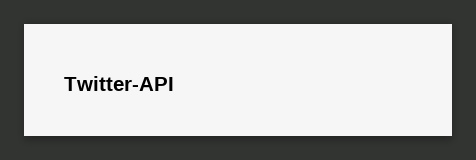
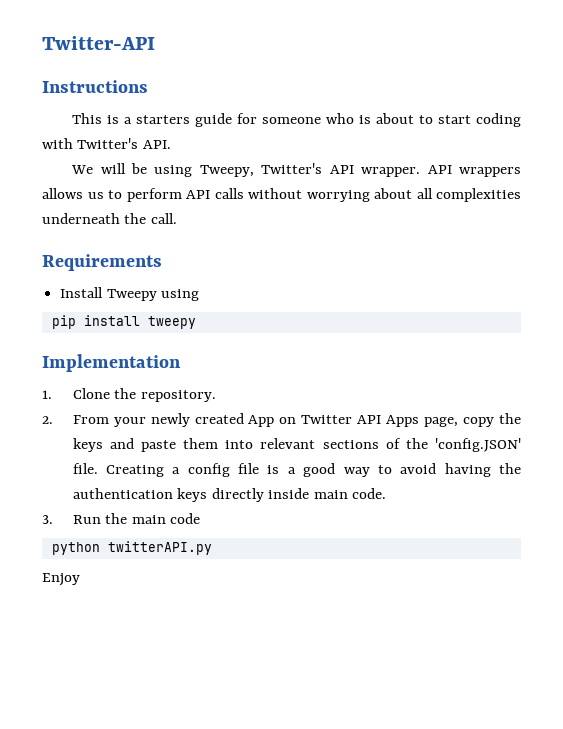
+ Instructions
+ This is a starters guide for someone who is about to start coding with Twitter's API.
+ We will be using Tweepy, Twitter's API wrapper. API wrappers allows us to perform API calls without worrying about all complexities underneath the call.
+ Requirements
+ Install Tweepy using
+ pip install tweepy
+ Implementation
+ 1. Clone the repository.
+ 2. From your newly created App on Twitter API Apps page, copy the keys and paste them into relevant sections of the 'config.JSON' file. Creating a config file is a good way to avoid having the authentication keys directly inside main code.
+ 3. Run the main code
+ python twitterAPI.py
+ Enjoy

